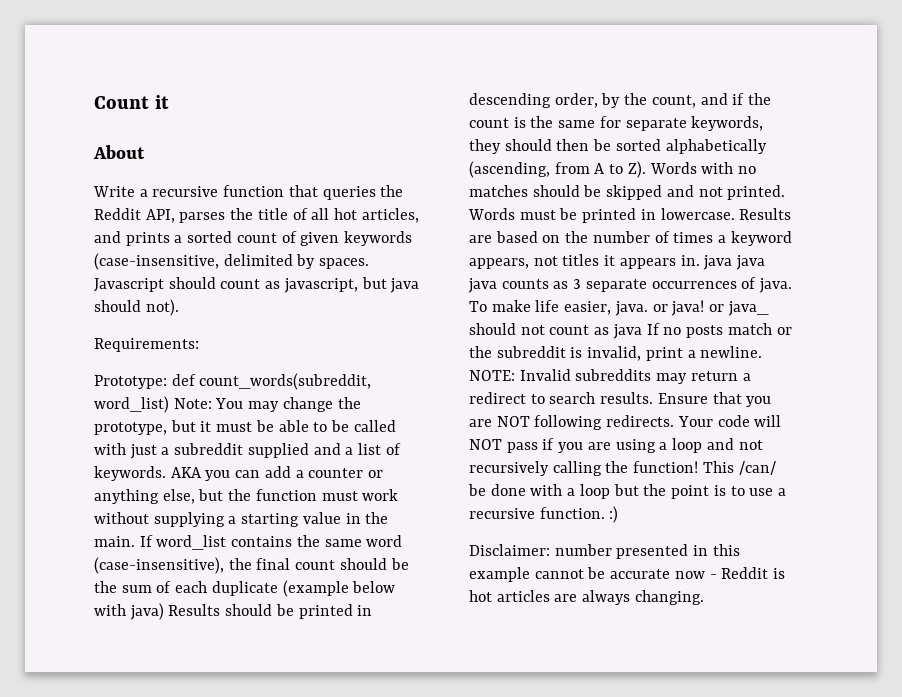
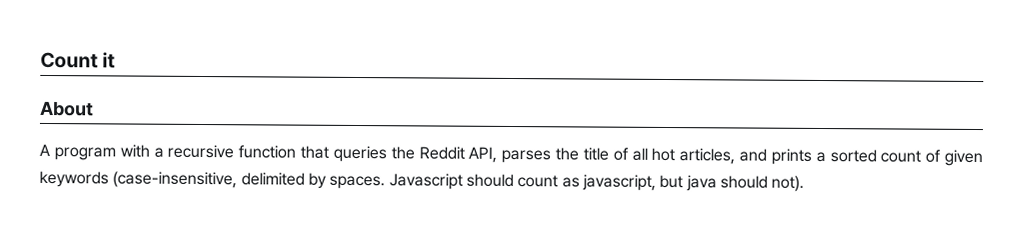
- Write a recursive function that queries the Reddit API, parses the title of all hot articles, and prints a sorted count of given keywords (case-insensitive, delimited by spaces.
+ A program with a recursive function that queries the Reddit API, parses the title of all hot articles, and prints a sorted count of given keywords (case-insensitive, delimited by spaces.
- Requirements:
- Prototype: def count_words(subreddit, word_list) Note: You may change the prototype, but it must be able to be called with just a subreddit supplied and a list of keywords. AKA you can add a counter or anything else, but the function must work without supplying a starting value in the main. If word_list contains the same word (case-insensitive), the final count should be the sum of each duplicate (example below with java) Results should be printed in descending order, by the count, and if the count is the same for separate keywords, they should then be sorted alphabetically (ascending, from A to Z). Words with no matches should be skipped and not printed. Words must be printed in lowercase. Results are based on the number of times a keyword appears, not titles it appears in. java java java counts as 3 separate occurrences of java. To make life easier, java. or java! or java_ should not count as java If no posts match or the subreddit is invalid, print a newline. NOTE: Invalid subreddits may return a redirect to search results. Ensure that you are NOT following redirects. Your code will NOT pass if you are using a loop and not recursively calling the function! This /can/ be done with a loop but the point is to use a recursive function. :)
- Disclaimer: number presented in this example cannot be accurate now - Reddit is hot articles are always changing.

